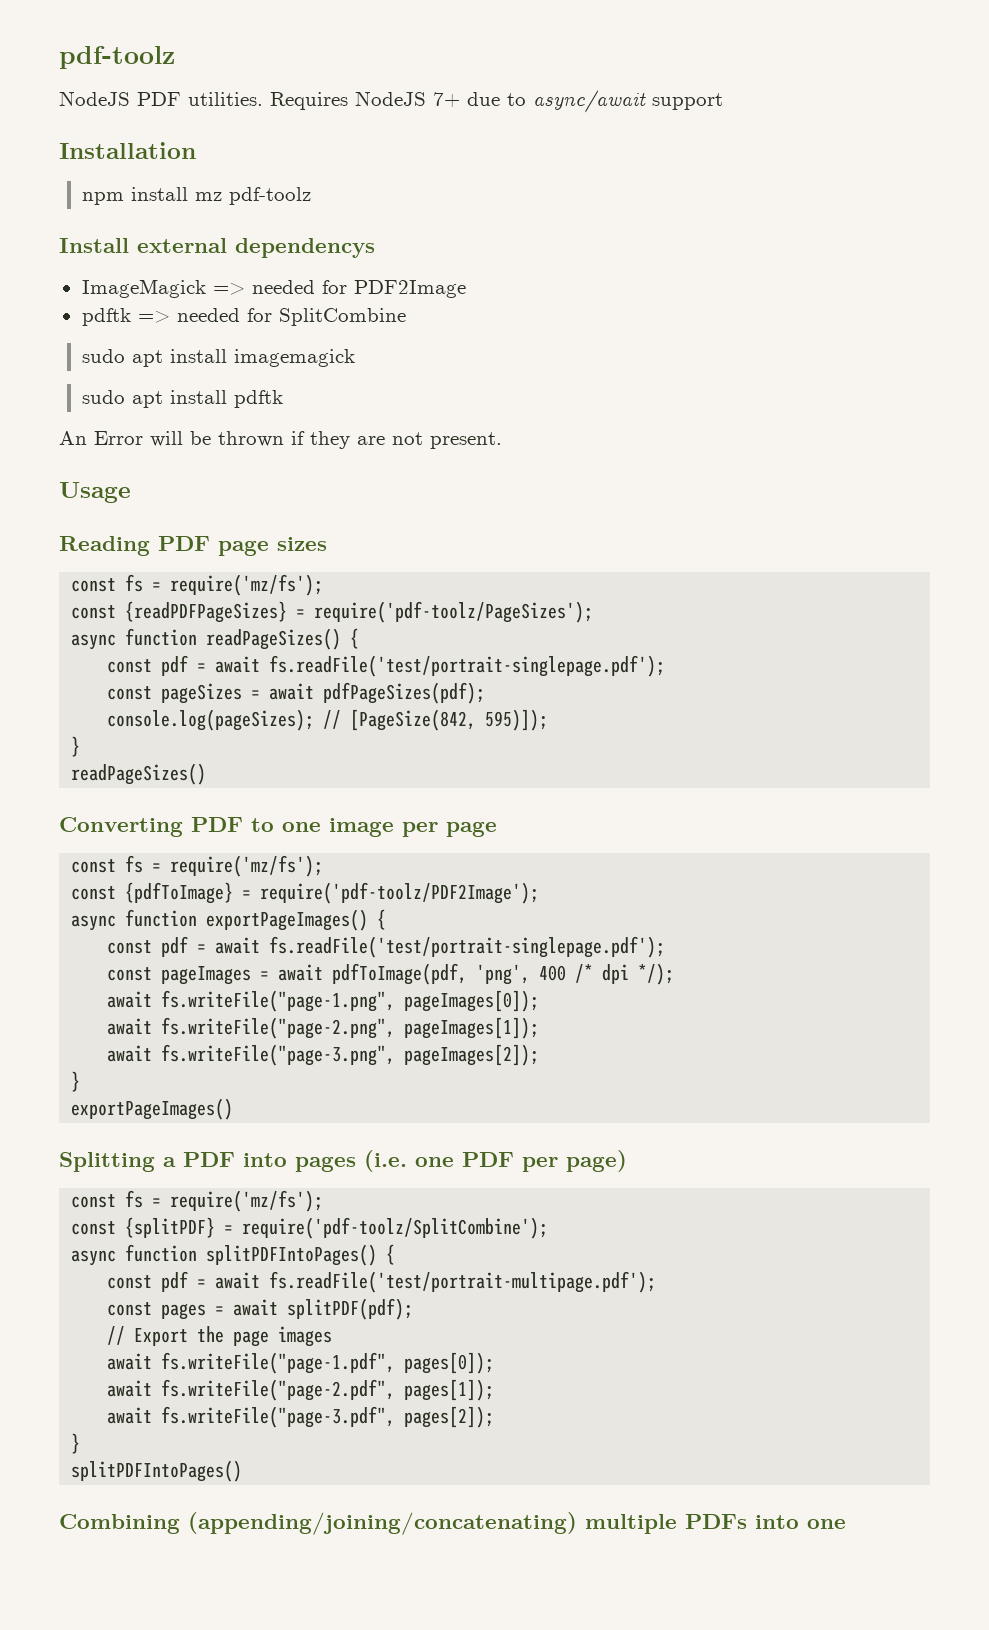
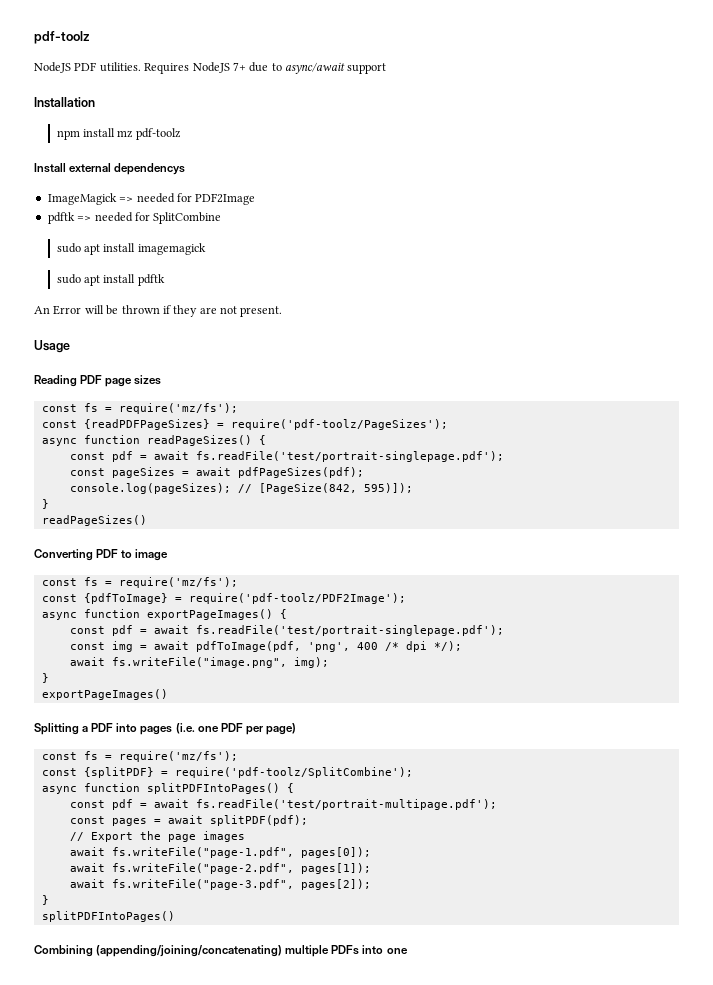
- Converting PDF to one image per page
+ Converting PDF to image
- const pageImages = await pdfToImage(pdf, 'png', 400 /* dpi */);
+ const img = await pdfToImage(pdf, 'png', 400 /* dpi */);
- await fs.writeFile("page-1.png", pageImages[0]);
- await fs.writeFile("page-2.png", pageImages[1]);
- await fs.writeFile("page-3.png", pageImages[2]);
+ await fs.writeFile("image.png", img);

